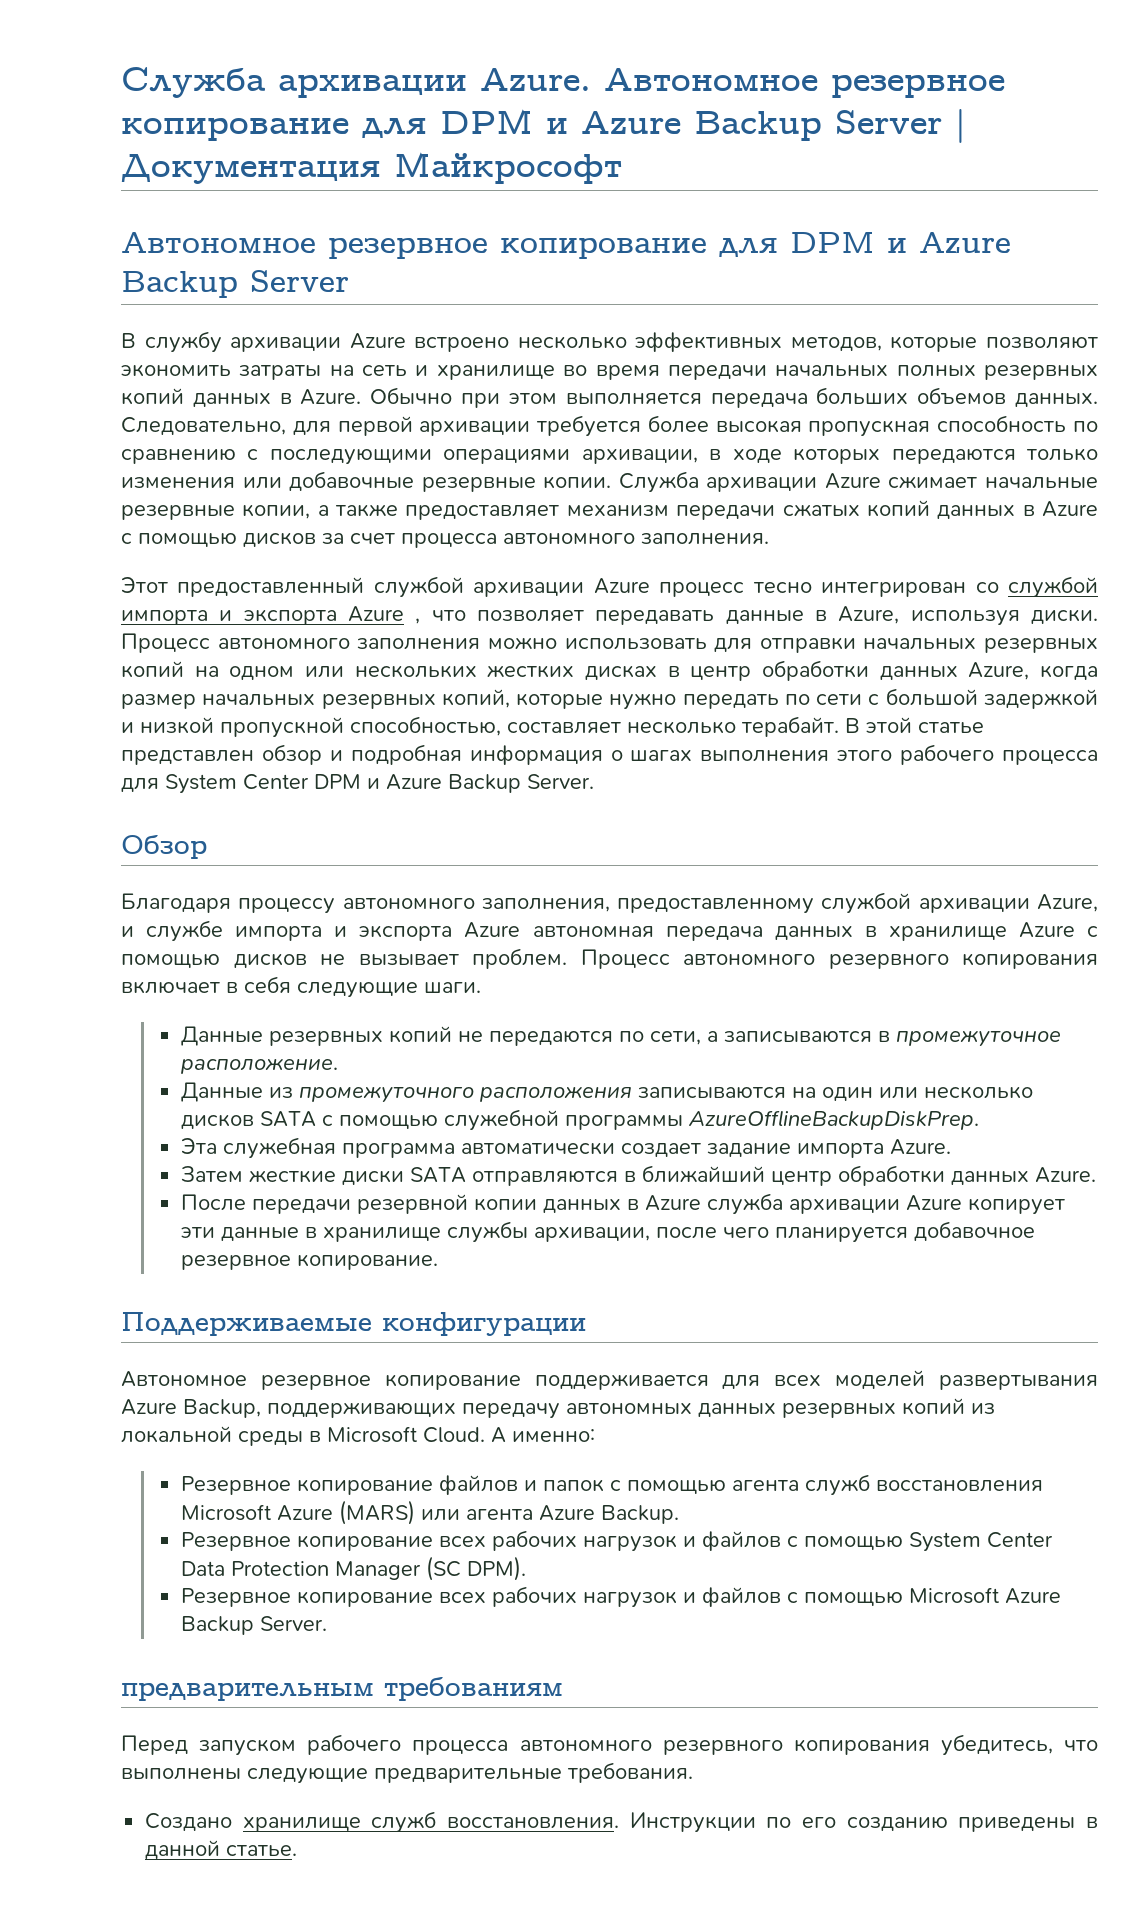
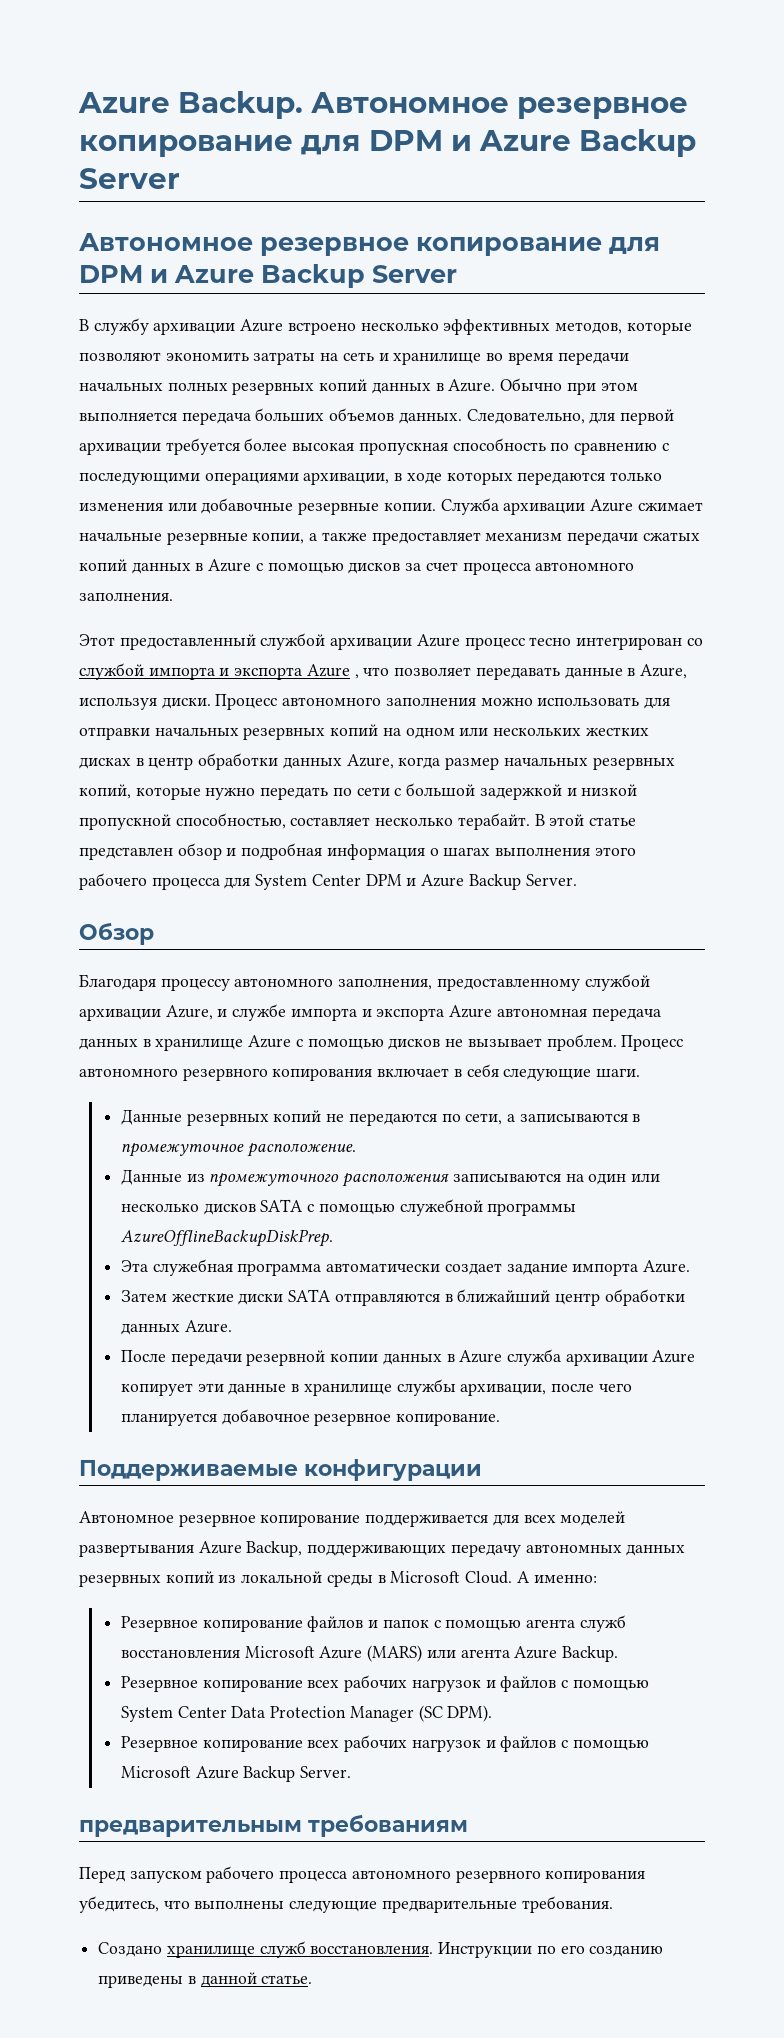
- Служба архивации Azure. Автономное резервное копирование для DPM и Azure Backup Server | Документация Майкрософт
+ Azure Backup. Автономное резервное копирование для DPM и Azure Backup Server

